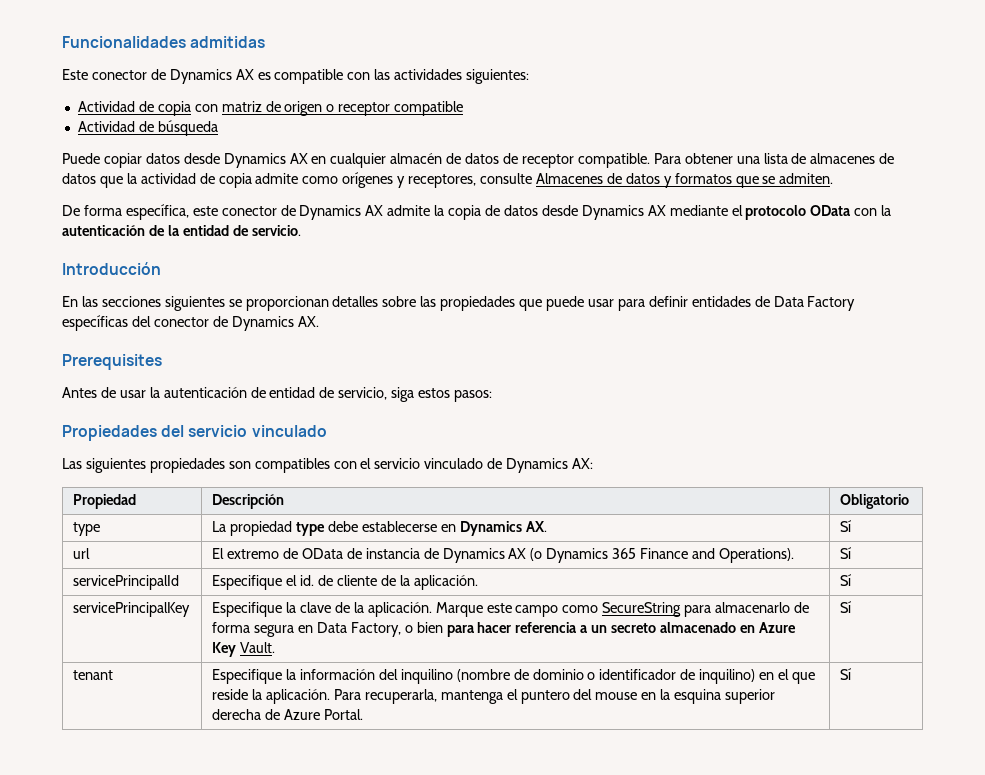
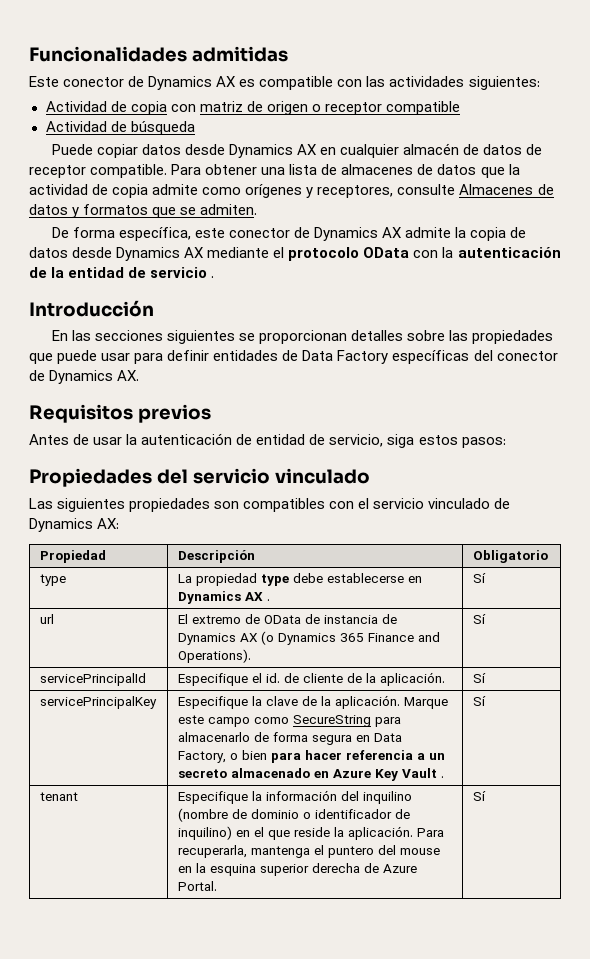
- De forma específica, este conector de Dynamics AX admite la copia de datos desde Dynamics AX mediante el protocolo OData con la autenticación de la entidad de servicio.
+ De forma específica, este conector de Dynamics AX admite la copia de datos desde Dynamics AX mediante el protocolo OData con la autenticación de la entidad de servicio .
- Prerequisites
+ Requisitos previos
- type | La propiedad type debe establecerse en Dynamics AX. | Sí
+ type | La propiedad type debe establecerse en Dynamics AX . | Sí
- servicePrincipalKey | Especifique la clave de la aplicación. Marque este campo como SecureString para almacenarlo de forma segura en Data Factory, o bien para hacer referencia a un secreto almacenado en Azure Key Vault. | Sí
+ servicePrincipalKey | Especifique la clave de la aplicación. Marque este campo como SecureString para almacenarlo de forma segura en Data Factory, o bien para hacer referencia a un secreto almacenado en Azure Key Vault . | Sí

